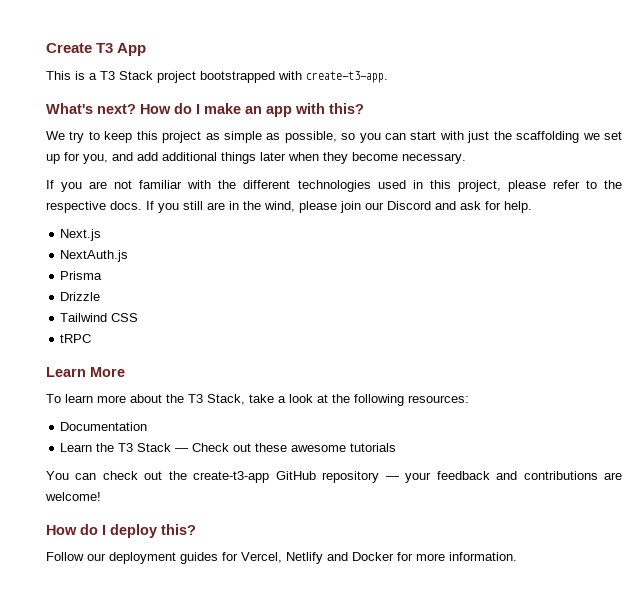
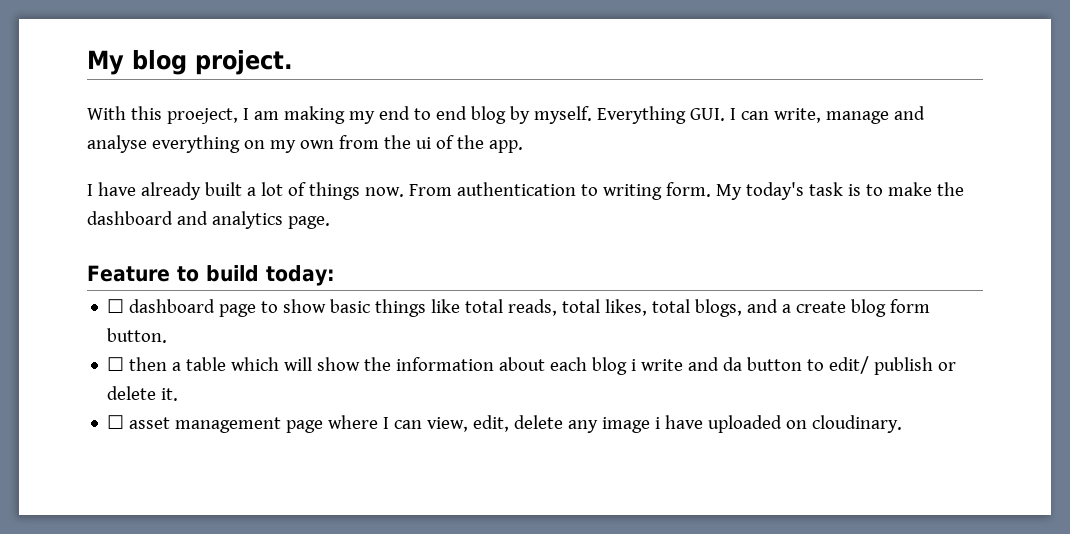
- Create T3 App
- This is a T3 Stack project bootstrapped with create-t3-app.
- What's next? How do I make an app with this?
- We try to keep this project as simple as possible, so you can start with just the scaffolding we set up for you, and add additional things later when they become necessary.
- If you are not familiar with the different technologies used in this project, please refer to the respective docs. If you still are in the wind, please join our Discord and ask for help.
- Next.js
- NextAuth.js
- Prisma
- Drizzle
- Tailwind CSS
- tRPC
- Learn More
- To learn more about the T3 Stack, take a look at the following resources:
- Documentation
- Learn the T3 Stack — Check out these awesome tutorials
- You can check out the create-t3-app GitHub repository — your feedback and contributions are welcome!
- How do I deploy this?
- Follow our deployment guides for Vercel, Netlify and Docker for more information.
+ My blog project.
+ With this proeject, I am making my end to end blog by myself. Everything GUI. I can write, manage and analyse everything on my own from the ui of the app.
+ I have already built a lot of things now. From authentication to writing form. My today's task is to make the dashboard and analytics page.
+ Feature to build today:
+ ☐ dashboard page to show basic things like total reads, total likes, total blogs, and a create blog form button.
+ ☐ then a table which will show the information about each blog i write and da button to edit/ publish or delete it.
+ ☐ asset management page where I can view, edit, delete any image i have uploaded on cloudinary.

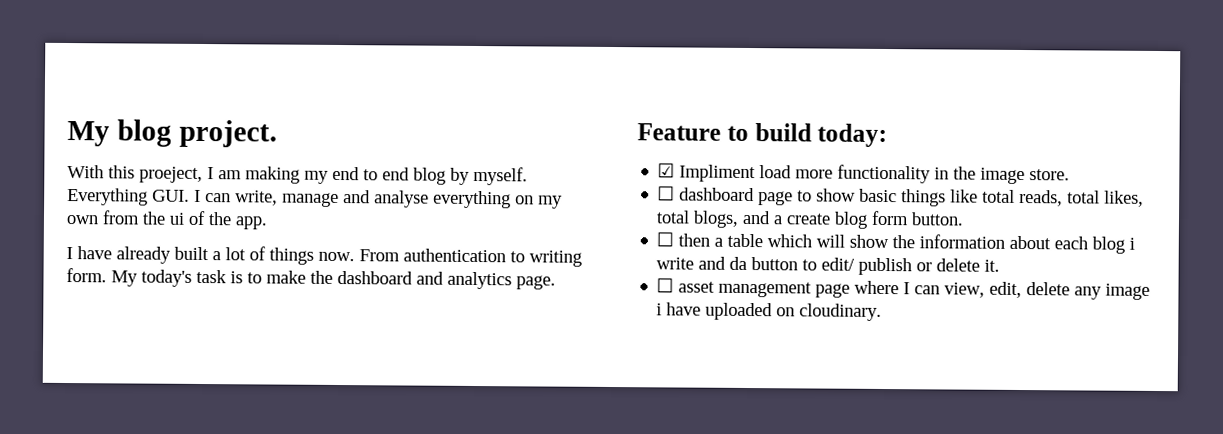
+ ☑ Impliment load more functionality in the image store.

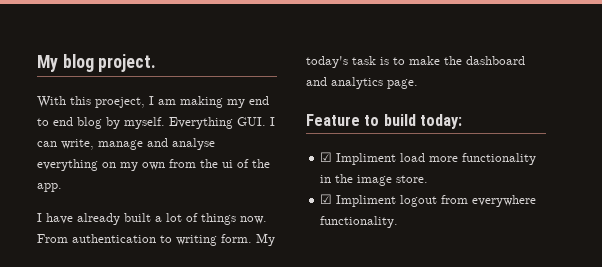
- ☐ dashboard page to show basic things like total reads, total likes, total blogs, and a create blog form button.
- ☐ then a table which will show the information about each blog i write and da button to edit/ publish or delete it.
- ☐ asset management page where I can view, edit, delete any image i have uploaded on cloudinary.
+ ☑ Impliment logout from everywhere functionality.

